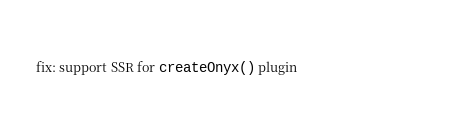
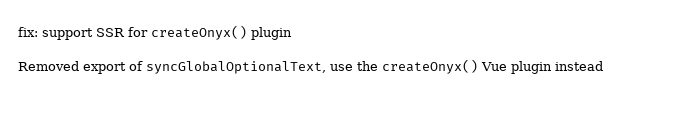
+ Removed export of syncGlobalOptionalText, use the createOnyx() Vue plugin instead

